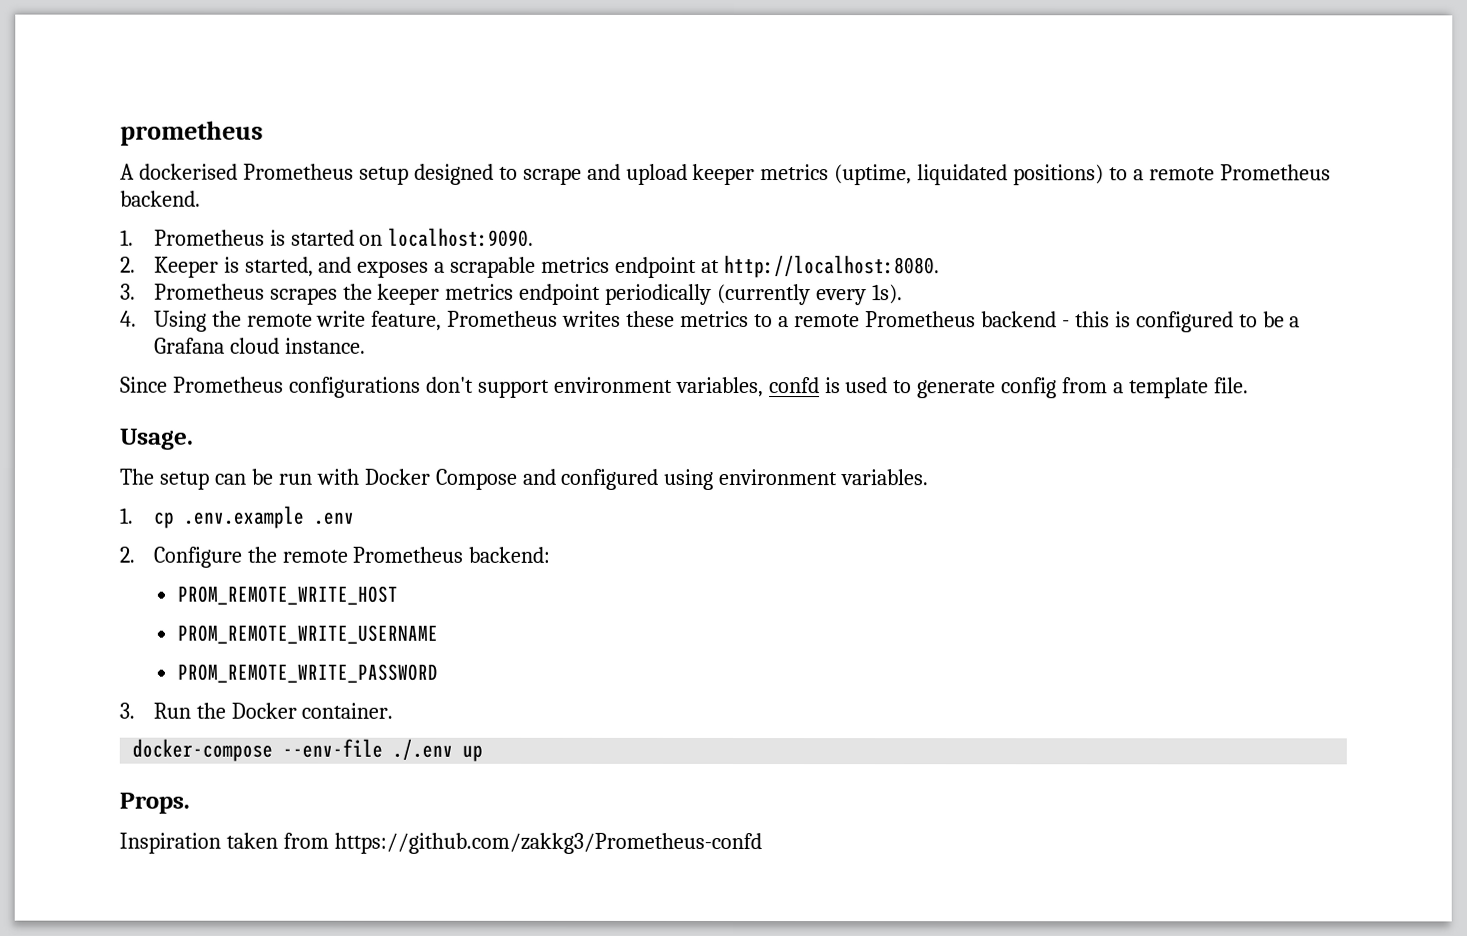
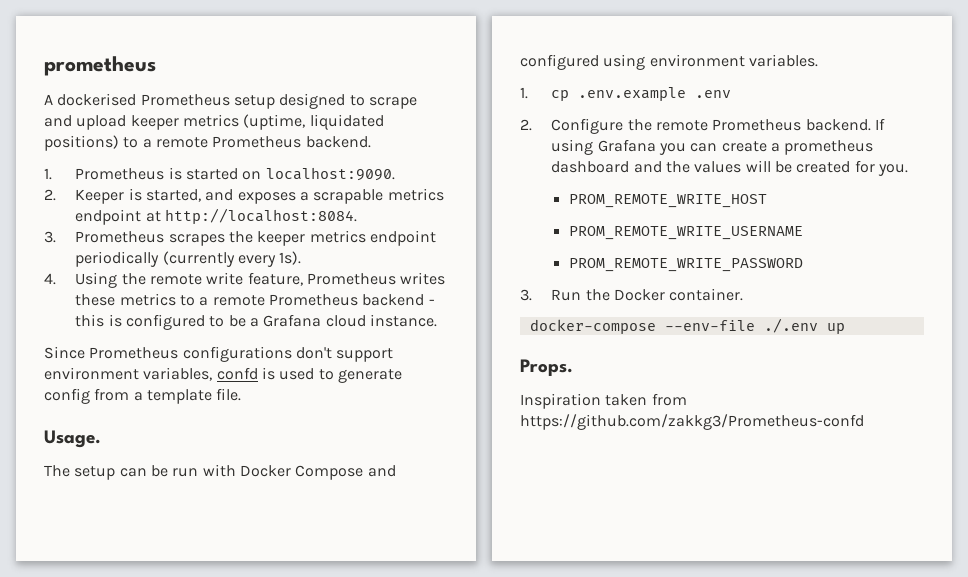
- 2. Keeper is started, and exposes a scrapable metrics endpoint at http://localhost:8080.
+ 2. Keeper is started, and exposes a scrapable metrics endpoint at http://localhost:8084.
- 2. Configure the remote Prometheus backend:
+ 2. Configure the remote Prometheus backend. If using Grafana you can create a prometheus dashboard and the values will be created for you.

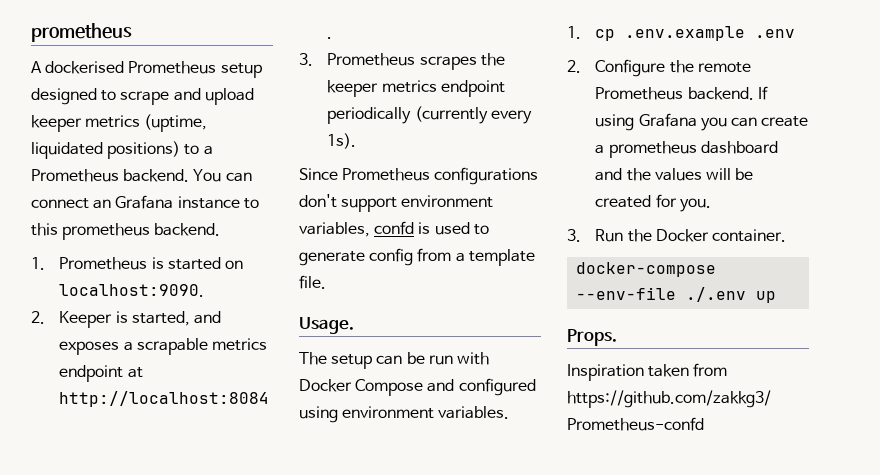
- A dockerised Prometheus setup designed to scrape and upload keeper metrics (uptime, liquidated positions) to a remote Prometheus backend.
+ A dockerised Prometheus setup designed to scrape and upload keeper metrics (uptime, liquidated positions) to a Prometheus backend. You can connect an Grafana instance to this prometheus backend.
- 4. Using the remote write feature, Prometheus writes these metrics to a remote Prometheus backend - this is configured to be a Grafana cloud instance.
- PROM_REMOTE_WRITE_HOST
- PROM_REMOTE_WRITE_USERNAME
- PROM_REMOTE_WRITE_PASSWORD

